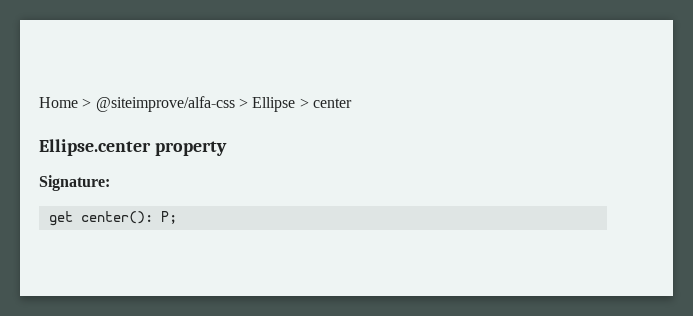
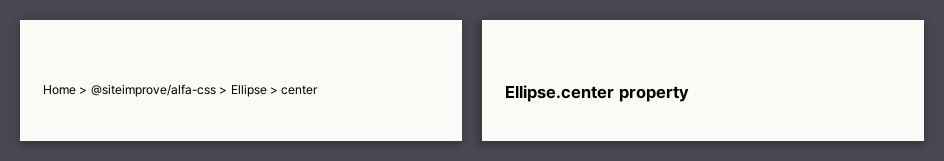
- Signature:
- get center(): P;

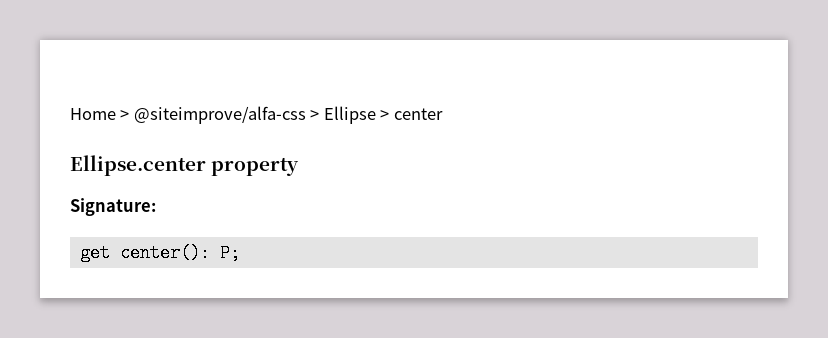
+ Signature:
+ get center(): P;

